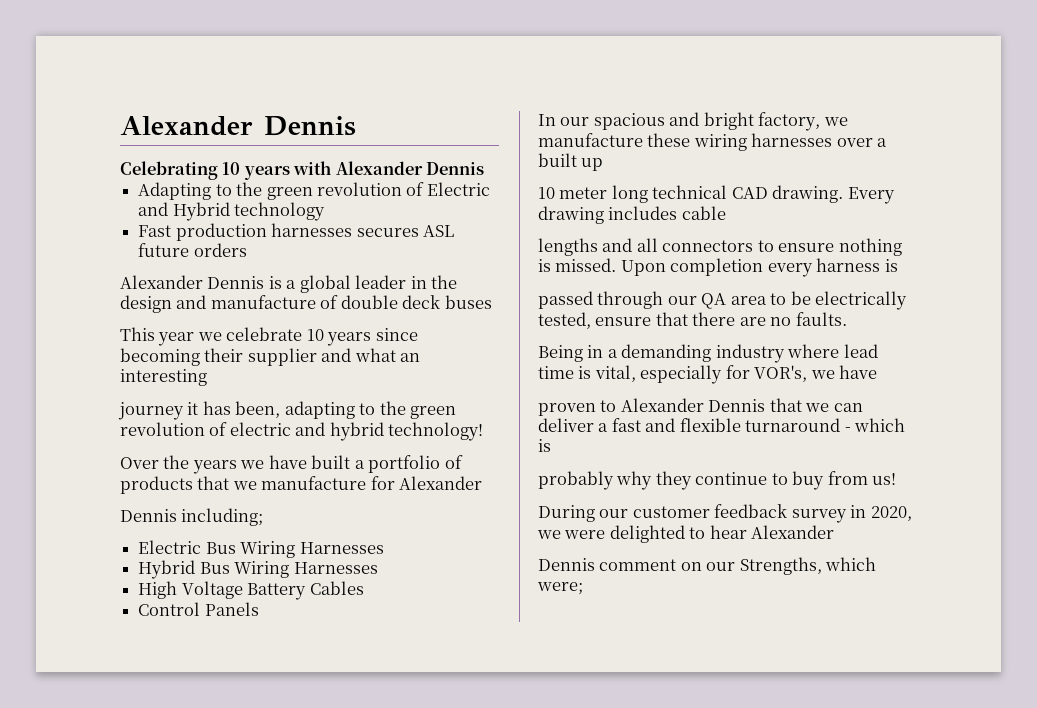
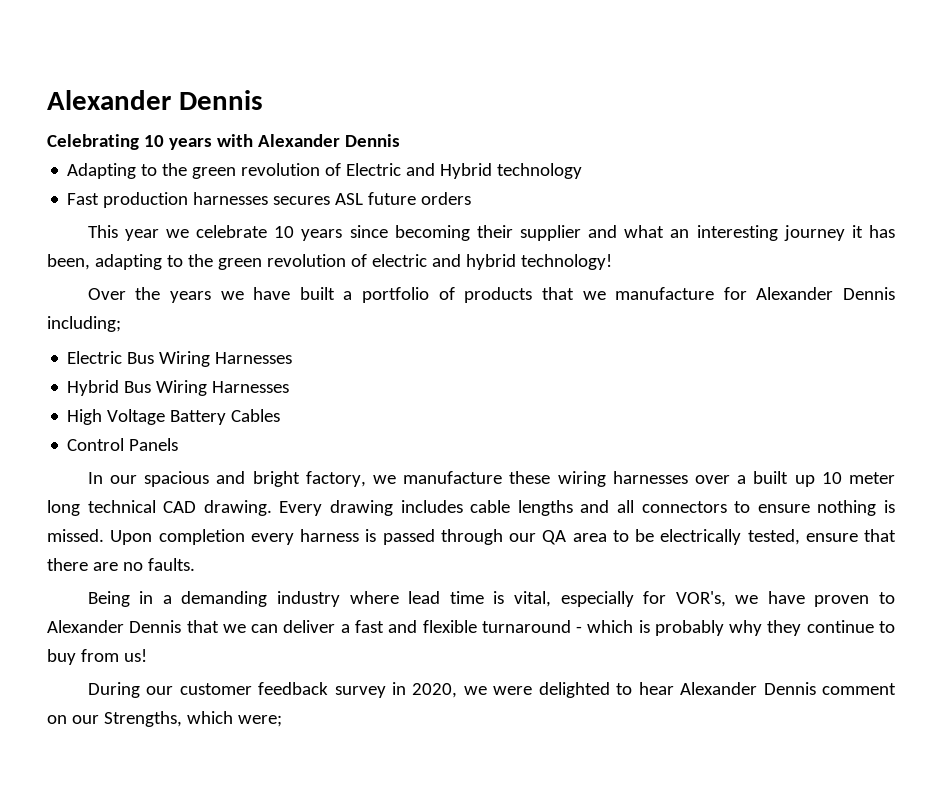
- Alexander Dennis is a global leader in the design and manufacture of double deck buses
- This year we celebrate 10 years since becoming their supplier and what an interesting
- journey it has been, adapting to the green revolution of electric and hybrid technology!
+ This year we celebrate 10 years since becoming their supplier and what an interesting journey it has been, adapting to the green revolution of electric and hybrid technology!
- Over the years we have built a portfolio of products that we manufacture for Alexander
- Dennis including;
+ Over the years we have built a portfolio of products that we manufacture for Alexander Dennis including;
- In our spacious and bright factory, we manufacture these wiring harnesses over a built up
- 10 meter long technical CAD drawing.
+ In our spacious and bright factory, we manufacture these wiring harnesses over a built up 10 meter long technical CAD drawing.
- Every drawing includes cable
- lengths and all connectors to ensure nothing is missed.
+ Every drawing includes cable lengths and all connectors to ensure nothing is missed.
- Upon completion every harness is
- passed through our QA area to be electrically tested, ensure that there are no faults.
+ Upon completion every harness is passed through our QA area to be electrically tested, ensure that there are no faults.
- Being in a demanding industry where lead time is vital, especially for VOR's, we have
- proven to Alexander Dennis that we can deliver a fast and flexible turnaround - which is
- probably why they continue to buy from us!
+ Being in a demanding industry where lead time is vital, especially for VOR's, we have proven to Alexander Dennis that we can deliver a fast and flexible turnaround - which is probably why they continue to buy from us!
- During our customer feedback survey in 2020, we were delighted to hear Alexander
- Dennis comment on our Strengths, which were;
+ During our customer feedback survey in 2020, we were delighted to hear Alexander Dennis comment on our Strengths, which were;

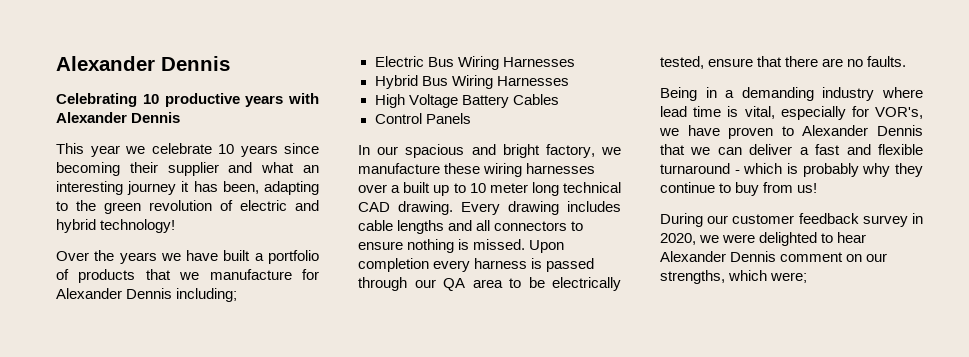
- Celebrating 10 years with Alexander Dennis
+ Celebrating 10 productive years with Alexander Dennis
- Adapting to the green revolution of Electric and Hybrid technology
- Fast production harnesses secures ASL future orders
- In our spacious and bright factory, we manufacture these wiring harnesses over a built up 10 meter long technical CAD drawing.
+ In our spacious and bright factory, we manufacture these wiring harnesses over a built up to 10 meter long technical CAD drawing.
- During our customer feedback survey in 2020, we were delighted to hear Alexander Dennis comment on our Strengths, which were;
+ During our customer feedback survey in 2020, we were delighted to hear Alexander Dennis comment on our strengths, which were;

